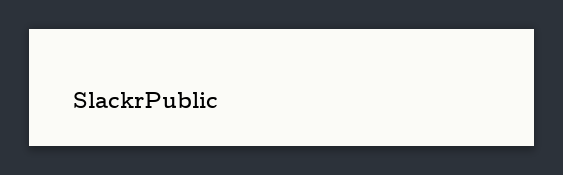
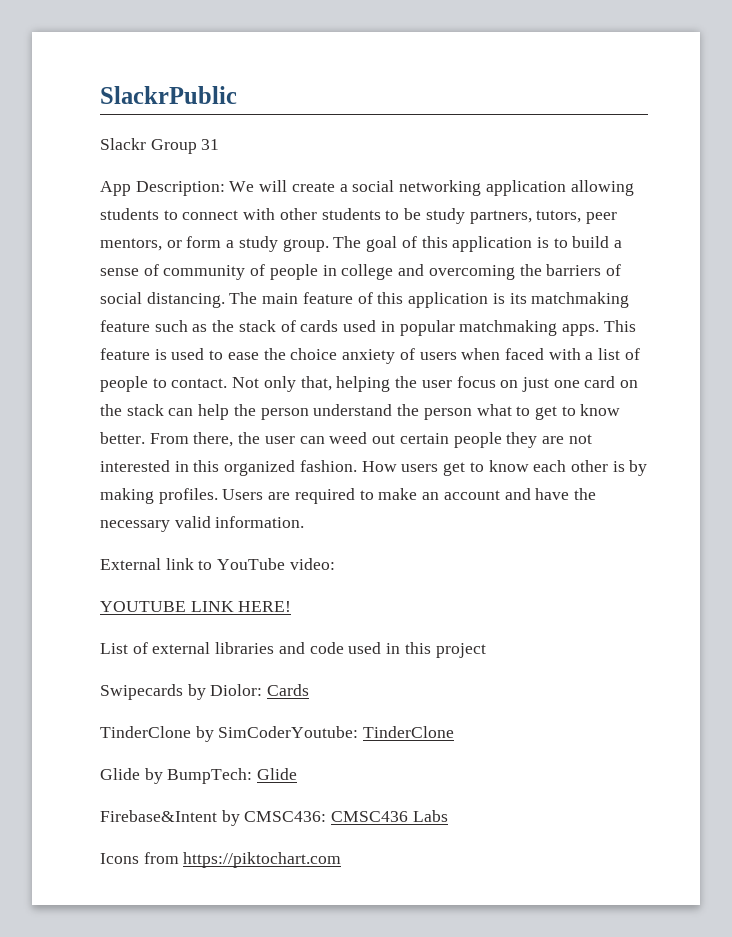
+ Slackr Group 31
+ App Description: We will create a social networking application allowing students to connect with other students to be study partners, tutors, peer mentors, or form a study group. The goal of this application is to build a sense of community of people in college and overcoming the barriers of social distancing. The main feature of this application is its matchmaking feature such as the stack of cards used in popular matchmaking apps. This feature is used to ease the choice anxiety of users when faced with a list of people to contact. Not only that, helping the user focus on just one card on the stack can help the person understand the person what to get to know better. From there, the user can weed out certain people they are not interested in this organized fashion. How users get to know each other is by making profiles. Users are required to make an account and have the necessary valid information.
+ External link to YouTube video:
+ YOUTUBE LINK HERE!
+ List of external libraries and code used in this project
+ Swipecards by Diolor: Cards
+ TinderClone by SimCoderYoutube: TinderClone
+ Glide by BumpTech: Glide
+ Firebase&Intent by CMSC436: CMSC436 Labs
+ Icons from https://piktochart.com

